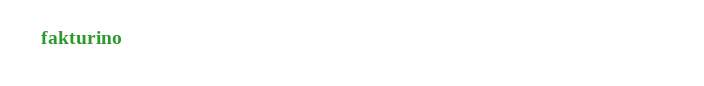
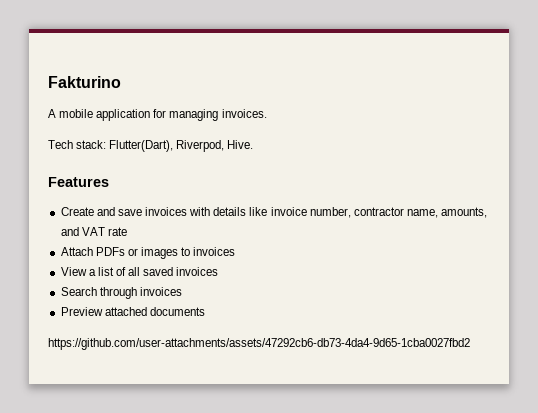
- fakturino
+ Fakturino
+ A mobile application for managing invoices.
+ Tech stack: Flutter(Dart), Riverpod, Hive.
+ Features
+ Create and save invoices with details like invoice number, contractor name, amounts, and VAT rate
+ Attach PDFs or images to invoices
+ View a list of all saved invoices
+ Search through invoices
+ Preview attached documents
+ https://github.com/user-attachments/assets/47292cb6-db73-4da4-9d65-1cba0027fbd2

